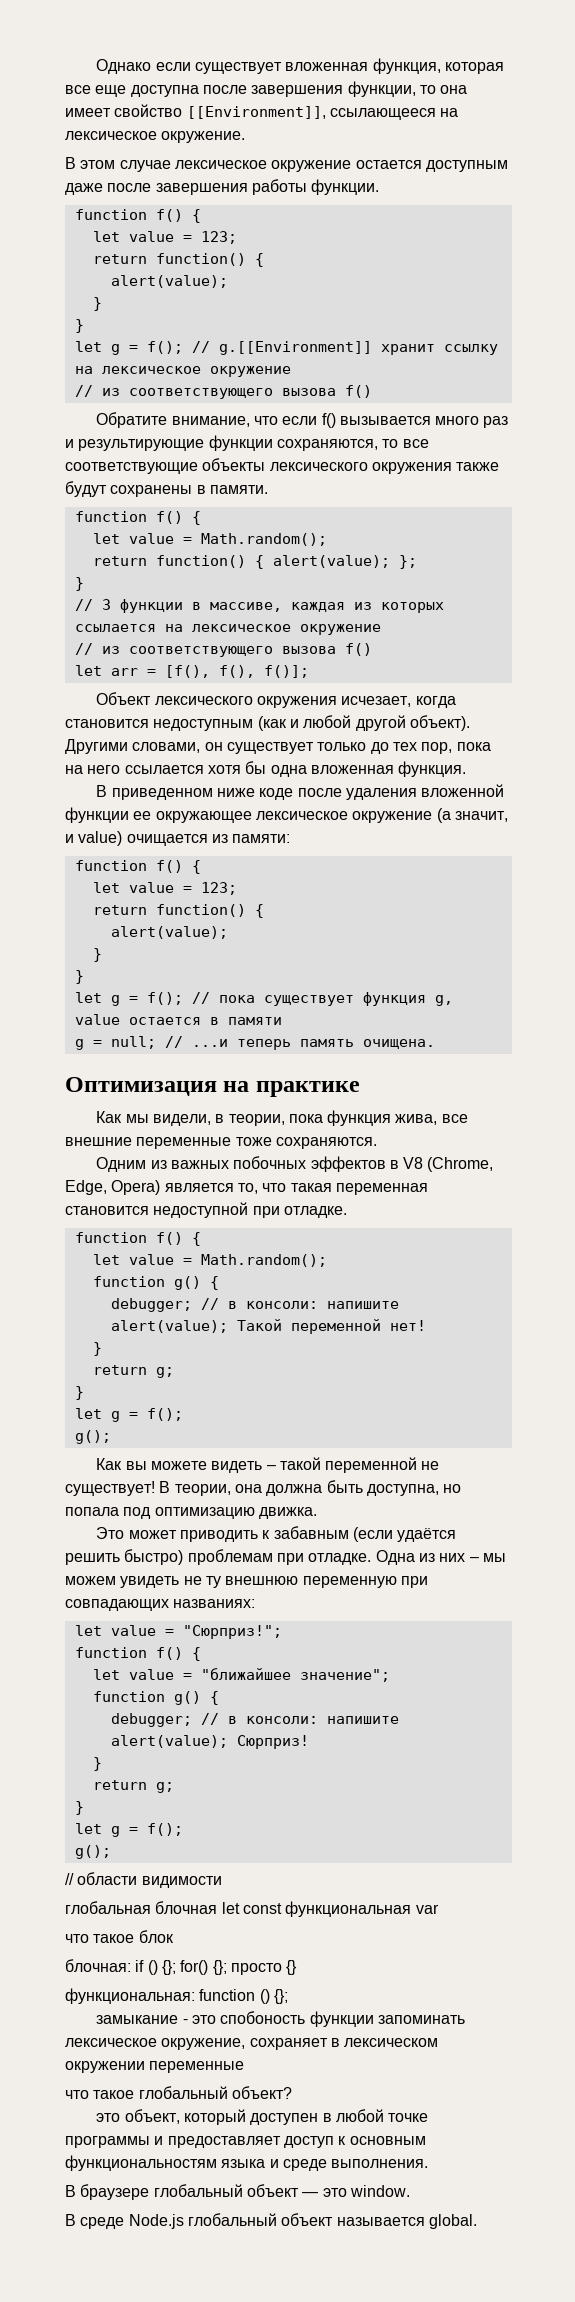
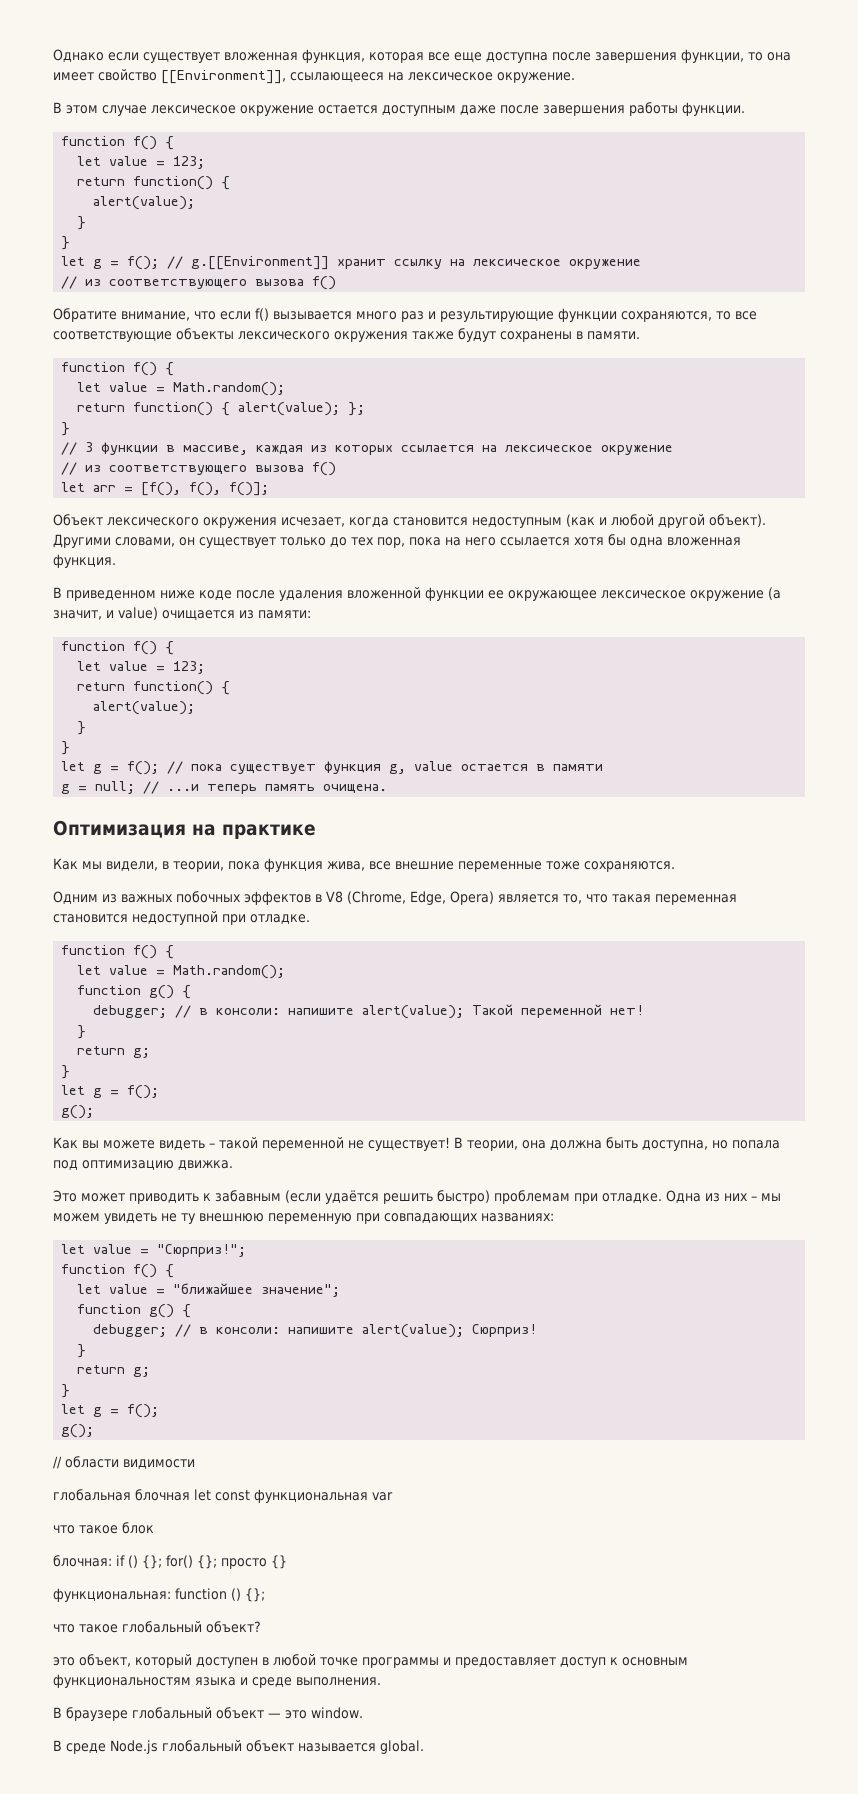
- замыкание - это спобоность функции запоминать лексическое окружение, сохраняет в лексическом окружении переменные

